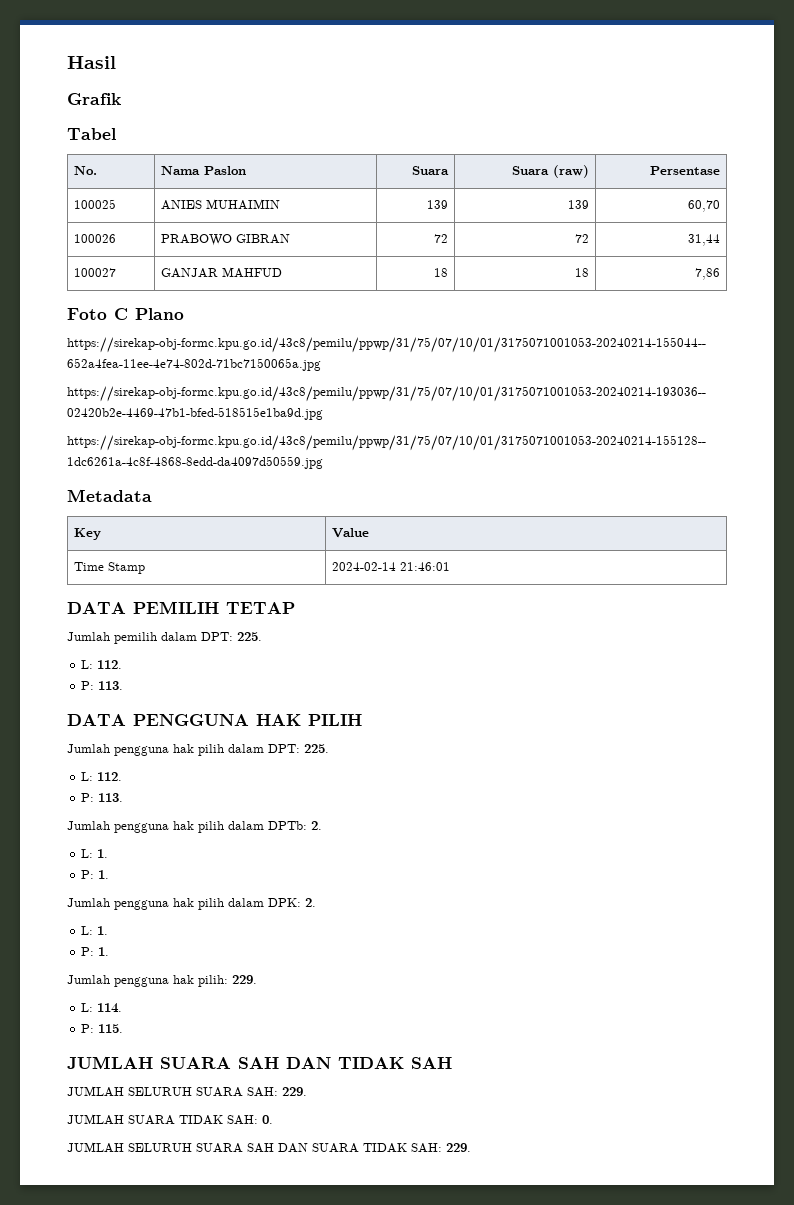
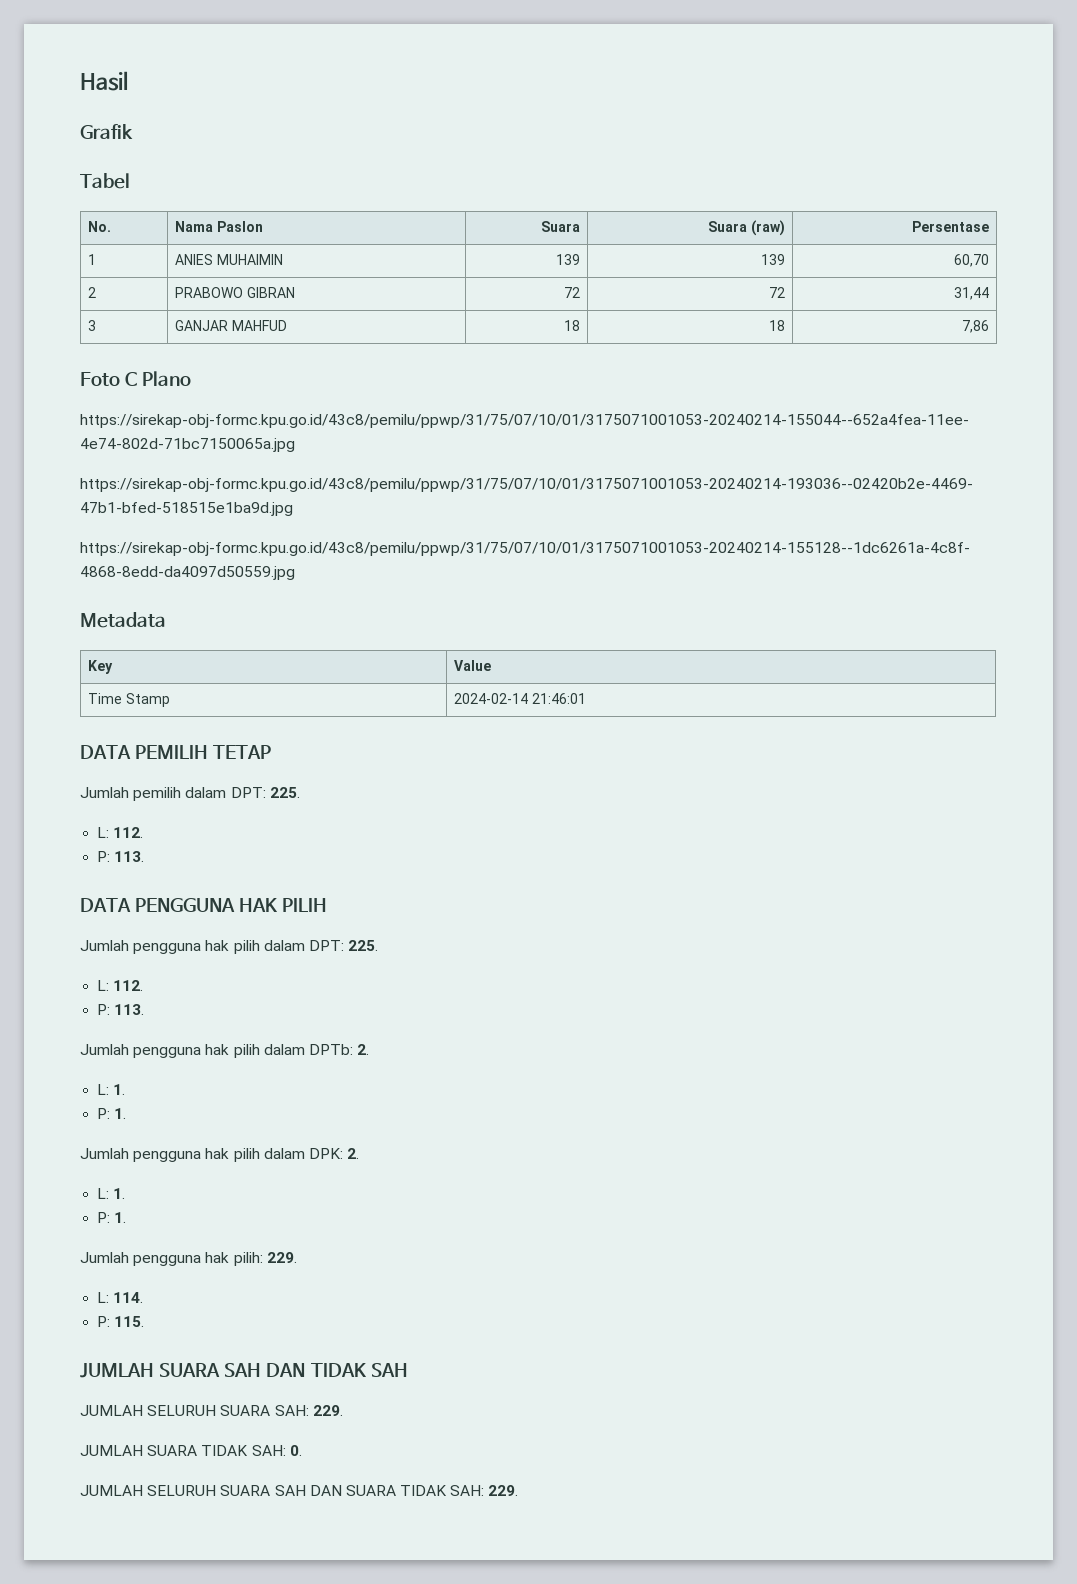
- 100025 | ANIES MUHAIMIN | 139 | 139 | 60,70
+ 1 | ANIES MUHAIMIN | 139 | 139 | 60,70
- 100026 | PRABOWO GIBRAN | 72 | 72 | 31,44
+ 2 | PRABOWO GIBRAN | 72 | 72 | 31,44
- 100027 | GANJAR MAHFUD | 18 | 18 | 7,86
+ 3 | GANJAR MAHFUD | 18 | 18 | 7,86

